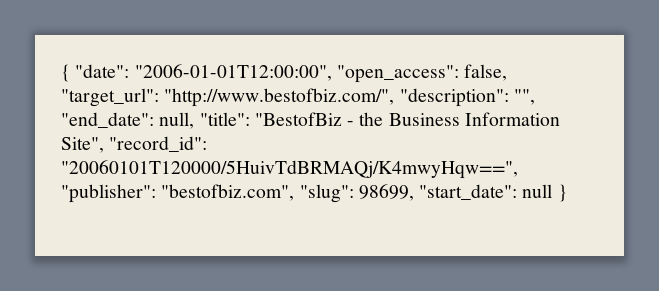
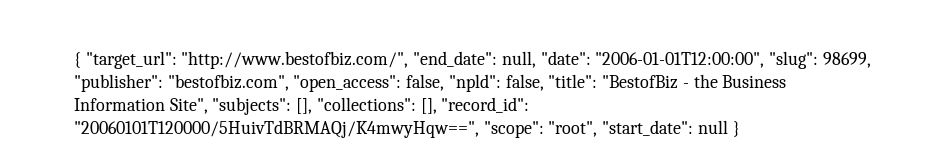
- { "date": "2006-01-01T12:00:00", "open_access": false, "target_url": "http://www.bestofbiz.com/", "description": "", "end_date": null, "title": "BestofBiz - the Business Information Site", "record_id": "20060101T120000/5HuivTdBRMAQj/K4mwyHqw==", "publisher": "bestofbiz.com", "slug": 98699, "start_date": null }
+ { "target_url": "http://www.bestofbiz.com/", "end_date": null, "date": "2006-01-01T12:00:00", "slug": 98699, "publisher": "bestofbiz.com", "open_access": false, "npld": false, "title": "BestofBiz - the Business Information Site", "subjects": [], "collections": [], "record_id": "20060101T120000/5HuivTdBRMAQj/K4mwyHqw==", "scope": "root", "start_date": null }

